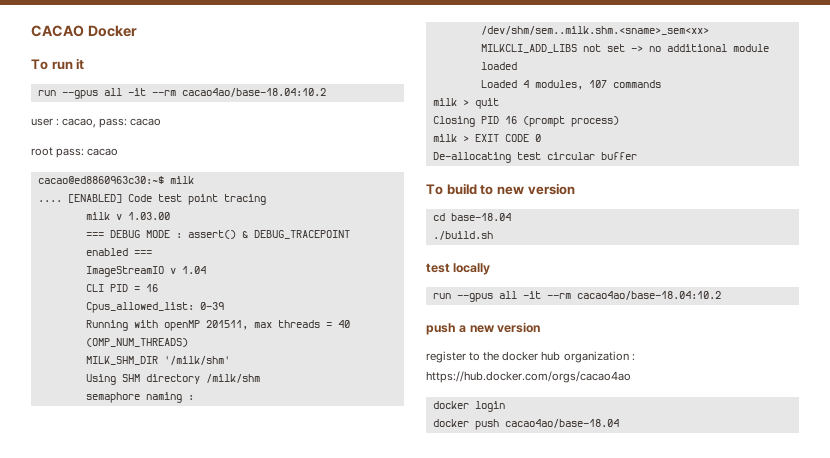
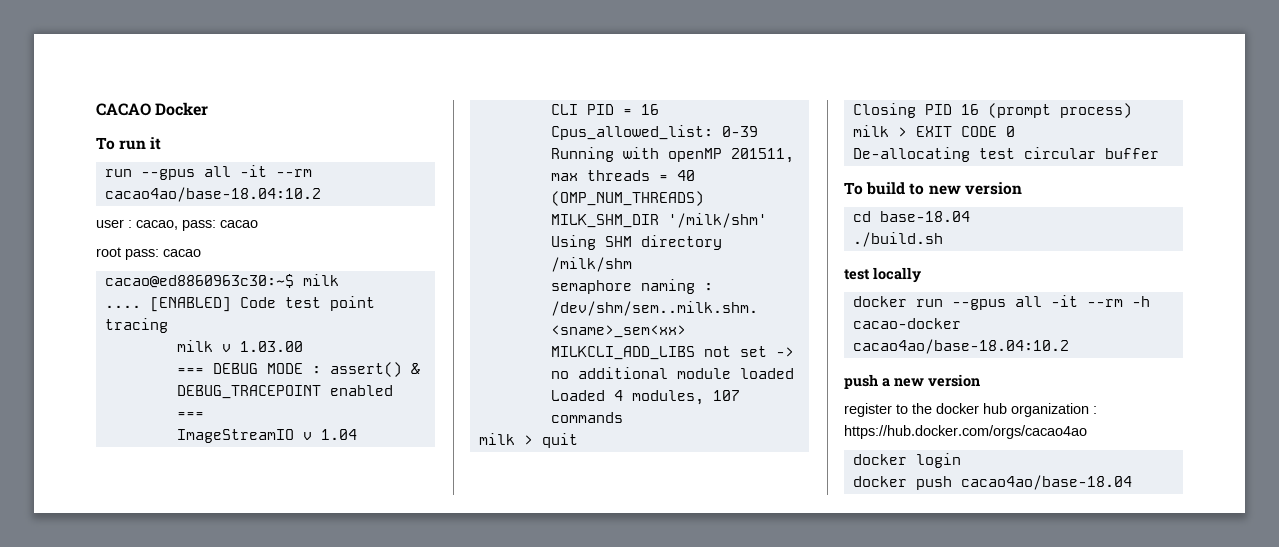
  test locally
- run --gpus all -it --rm cacao4ao/base-18.04:10.2
+ docker run --gpus all -it --rm -h cacao-docker cacao4ao/base-18.04:10.2

